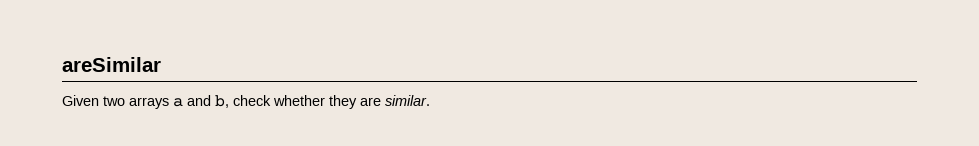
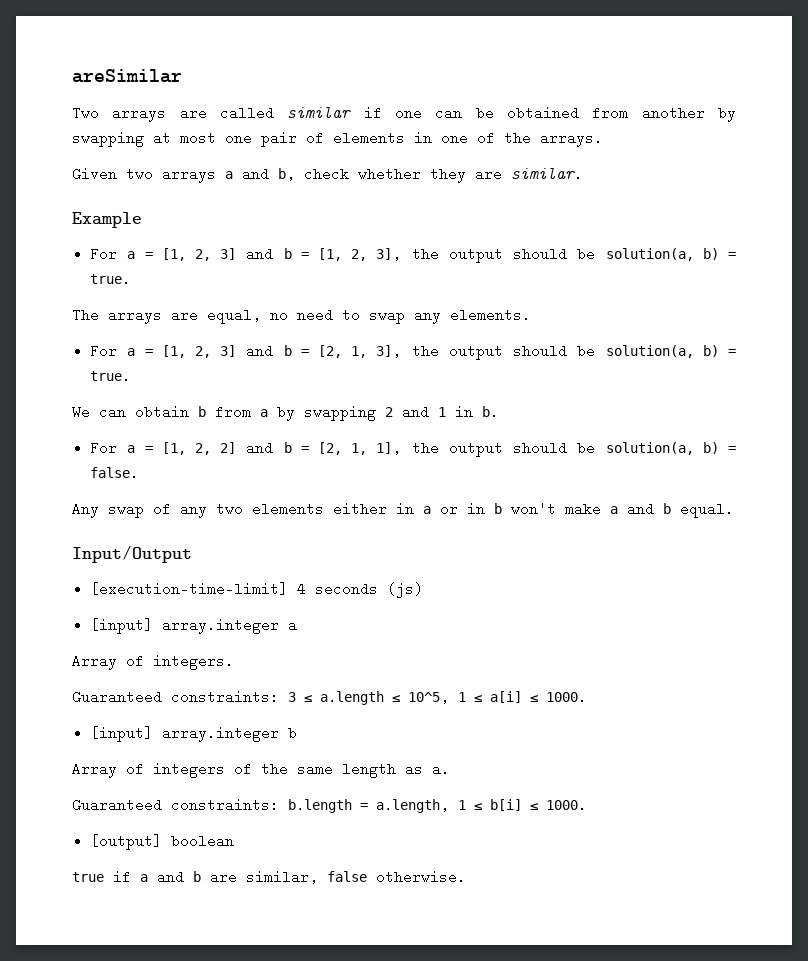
+ Two arrays are called similar if one can be obtained from another by swapping at most one pair of elements in one of the arrays.
+ Example
+ For a = [1, 2, 3] and b = [1, 2, 3], the output should be solution(a, b) = true.
+ The arrays are equal, no need to swap any elements.
+ For a = [1, 2, 3] and b = [2, 1, 3], the output should be solution(a, b) = true.
+ We can obtain b from a by swapping 2 and 1 in b.
+ For a = [1, 2, 2] and b = [2, 1, 1], the output should be solution(a, b) = false.
+ Any swap of any two elements either in a or in b won't make a and b equal.
+ Input/Output
+ [execution-time-limit] 4 seconds (js)
+ [input] array.integer a
+ Array of integers.
+ Guaranteed constraints: 3 ≤ a.length ≤ 10^5, 1 ≤ a[i] ≤ 1000.
+ [input] array.integer b
+ Array of integers of the same length as a.
+ Guaranteed constraints: b.length = a.length, 1 ≤ b[i] ≤ 1000.
+ [output] boolean
+ true if a and b are similar, false otherwise.

